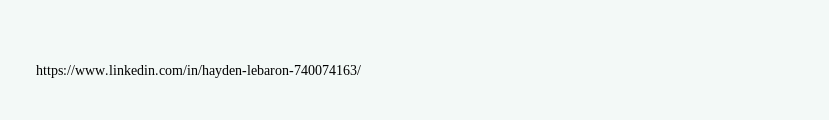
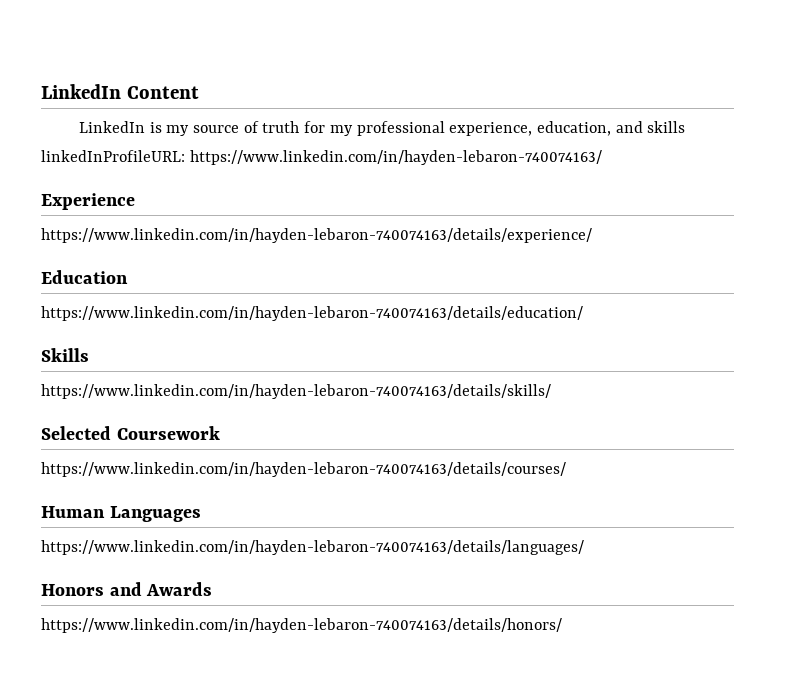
- https://www.linkedin.com/in/hayden-lebaron-740074163/
+ LinkedIn Content
+ LinkedIn is my source of truth for my professional experience, education, and skills
+ linkedInProfileURL: https://www.linkedin.com/in/hayden-lebaron-740074163/
+ Experience
+ https://www.linkedin.com/in/hayden-lebaron-740074163/details/experience/
+ Education
+ https://www.linkedin.com/in/hayden-lebaron-740074163/details/education/
+ Skills
+ https://www.linkedin.com/in/hayden-lebaron-740074163/details/skills/
+ Selected Coursework
+ https://www.linkedin.com/in/hayden-lebaron-740074163/details/courses/
+ Human Languages
+ https://www.linkedin.com/in/hayden-lebaron-740074163/details/languages/
+ Honors and Awards
+ https://www.linkedin.com/in/hayden-lebaron-740074163/details/honors/

